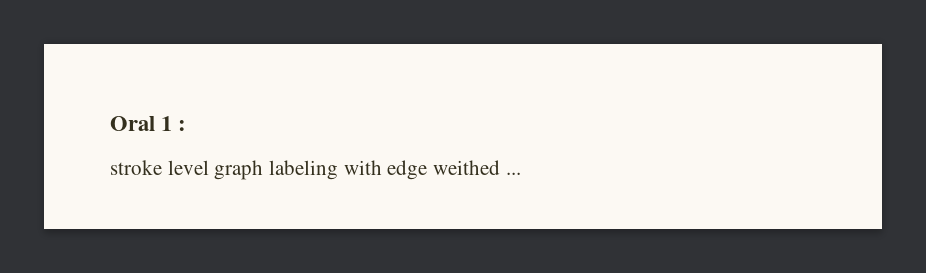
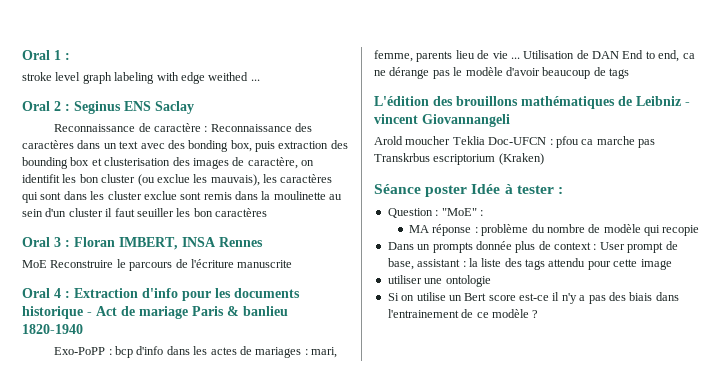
+ Oral 2 : Seginus ENS Saclay
+ Reconnaissance de caractère : Reconnaissance des caractères dans un text avec des bonding box, puis extraction des bounding box et clusterisation des images de caractère, on identifit les bon cluster (ou exclue les mauvais), les caractères qui sont dans les cluster exclue sont remis dans la moulinette au sein d'un cluster il faut seuiller les bon caractères
+ Oral 3 : Floran IMBERT, INSA Rennes
+ MoE Reconstruire le parcours de l'écriture manuscrite
+ Oral 4 : Extraction d'info pour les documents historique - Act de mariage Paris & banlieu 1820-1940
+ Exo-PoPP : bcp d'info dans les actes de mariages : mari, femme, parents lieu de vie ... Utilisation de DAN End to end, ca ne dérange pas le modèle d'avoir beaucoup de tags
+ L'édition des brouillons mathématiques de Leibniz - vincent Giovannangeli
+ Arold moucher Teklia Doc-UFCN : pfou ca marche pas Transkrbus escriptorium (Kraken)
+ Séance poster Idée à tester :
+ Question : "MoE" :
+ MA réponse : problème du nombre de modèle qui recopie
+ Dans un prompts donnée plus de context : User prompt de base, assistant : la liste des tags attendu pour cette image
+ utiliser une ontologie
+ Si on utilise un Bert score est-ce il n'y a pas des biais dans l'entrainement de ce modèle ?

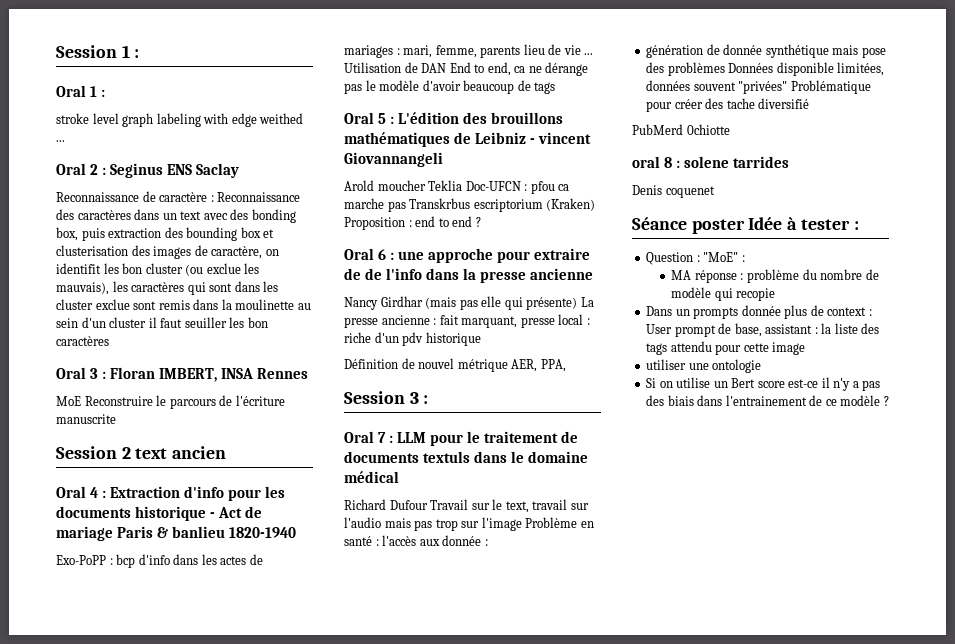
+ Session 1 :
+ Session 2 text ancien
- L'édition des brouillons mathématiques de Leibniz - vincent Giovannangeli
+ Oral 5 : L'édition des brouillons mathématiques de Leibniz - vincent Giovannangeli
- Arold moucher Teklia Doc-UFCN : pfou ca marche pas Transkrbus escriptorium (Kraken)
+ Arold moucher Teklia Doc-UFCN : pfou ca marche pas Transkrbus escriptorium (Kraken) Proposition : end to end ?
+ Oral 6 : une approche pour extraire de de l'info dans la presse ancienne
+ Nancy Girdhar (mais pas elle qui présente) La presse ancienne : fait marquant, presse local : riche d'un pdv historique
+ Définition de nouvel métrique AER, PPA,
+ Session 3 :
+ Oral 7 : LLM pour le traitement de documents textuls dans le domaine médical
+ Richard Dufour Travail sur le text, travail sur l'audio mais pas trop sur l'image Problème en santé : l'accès aux donnée :
+ génération de donnée synthétique mais pose des problèmes Données disponible limitées, données souvent "privées" Problématique pour créer des tache diversifié
+ PubMerd 0chiotte
+ oral 8 : solene tarrides
+ Denis coquenet

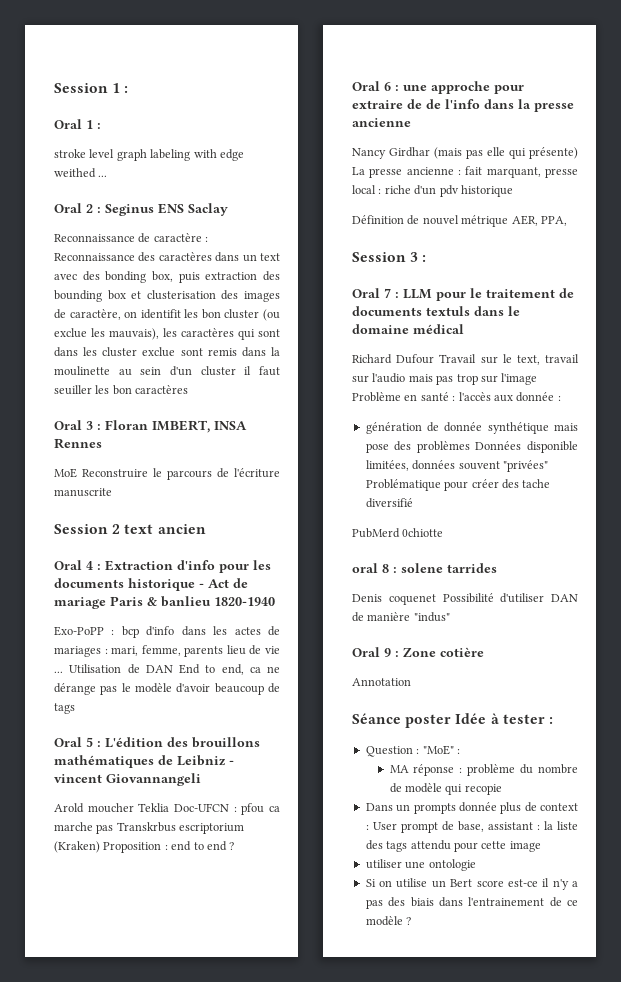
- Denis coquenet
+ Denis coquenet Possibilité d'utiliser DAN de manière "indus"
+ Oral 9 : Zone cotière
+ Annotation

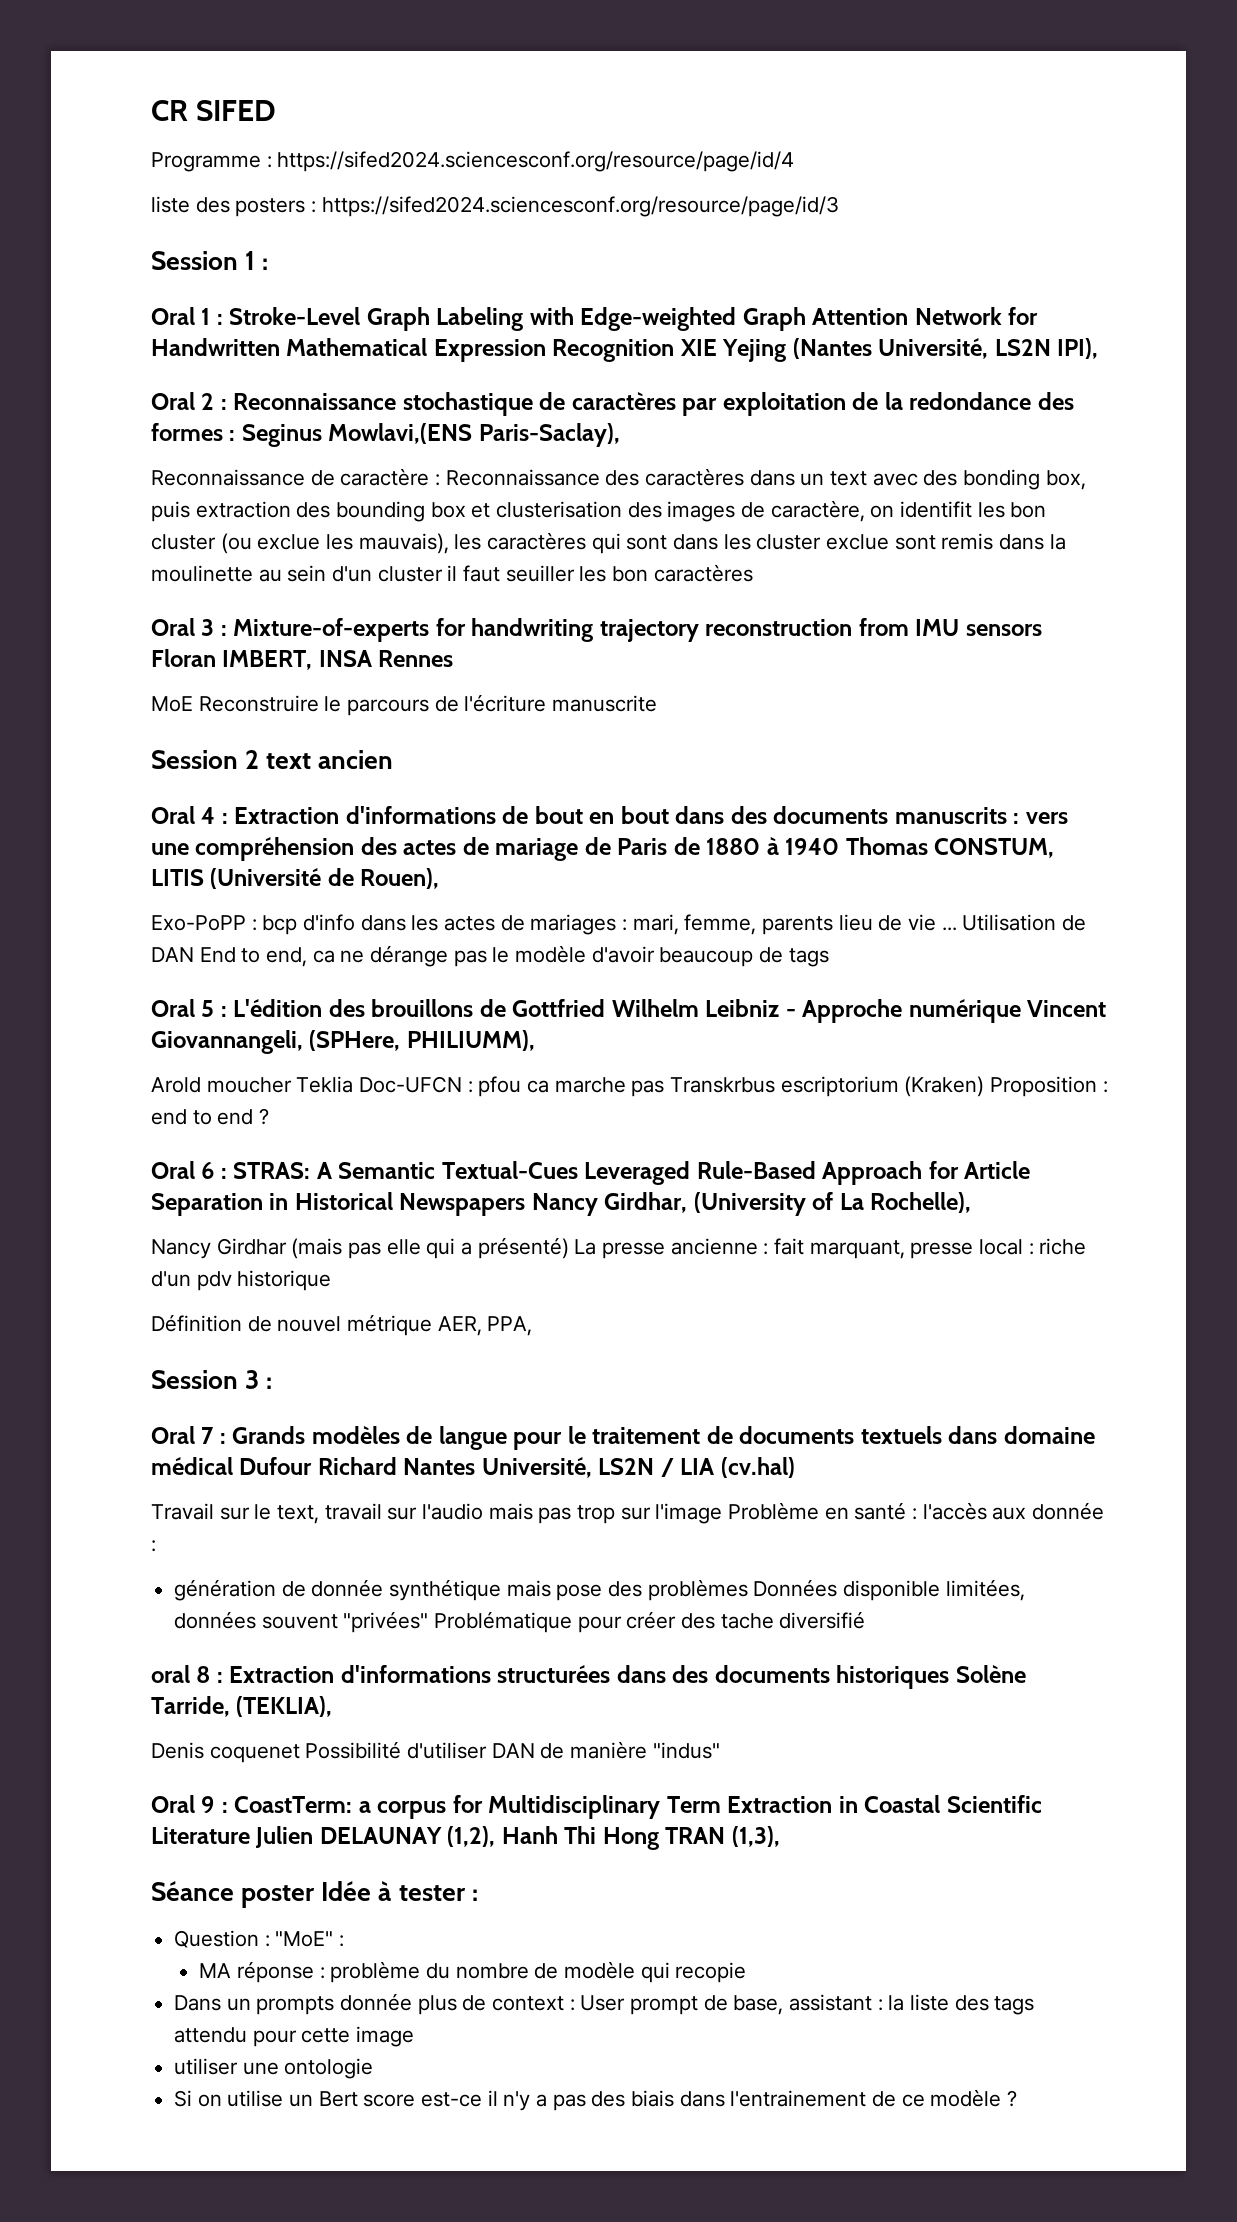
+ CR SIFED
+ Programme : https://sifed2024.sciencesconf.org/resource/page/id/4
+ liste des posters : https://sifed2024.sciencesconf.org/resource/page/id/3
- Oral 1 :
- stroke level graph labeling with edge weithed ...
- Oral 2 : Seginus ENS Saclay
+ Oral 1 : Stroke-Level Graph Labeling with Edge-weighted Graph Attention Network for Handwritten Mathematical Expression Recognition XIE Yejing (Nantes Université, LS2N IPI),
+ Oral 2 : Reconnaissance stochastique de caractères par exploitation de la redondance des formes : Seginus Mowlavi,(ENS Paris-Saclay),
- Oral 3 : Floran IMBERT, INSA Rennes
+ Oral 3 : Mixture-of-experts for handwriting trajectory reconstruction from IMU sensors Floran IMBERT, INSA Rennes
- Oral 4 : Extraction d'info pour les documents historique - Act de mariage Paris & banlieu 1820-1940
+ Oral 4 : Extraction d'informations de bout en bout dans des documents manuscrits : vers une compréhension des actes de mariage de Paris de 1880 à 1940 Thomas CONSTUM, LITIS (Université de Rouen),
- Oral 5 : L'édition des brouillons mathématiques de Leibniz - vincent Giovannangeli
+ Oral 5 : L'édition des brouillons de Gottfried Wilhelm Leibniz - Approche numérique Vincent Giovannangeli, (SPHere, PHILIUMM),
- Oral 6 : une approche pour extraire de de l'info dans la presse ancienne
+ Oral 6 : STRAS: A Semantic Textual-Cues Leveraged Rule-Based Approach for Article Separation in Historical Newspapers Nancy Girdhar, (University of La Rochelle),
- Nancy Girdhar (mais pas elle qui présente) La presse ancienne : fait marquant, presse local : riche d'un pdv historique
+ Nancy Girdhar (mais pas elle qui a présenté) La presse ancienne : fait marquant, presse local : riche d'un pdv historique
- Oral 7 : LLM pour le traitement de documents textuls dans le domaine médical
- Richard Dufour Travail sur le text, travail sur l'audio mais pas trop sur l'image Problème en santé : l'accès aux donnée :
+ Oral 7 : Grands modèles de langue pour le traitement de documents textuels dans domaine médical Dufour Richard Nantes Université, LS2N / LIA (cv.hal)
+ Travail sur le text, travail sur l'audio mais pas trop sur l'image Problème en santé : l'accès aux donnée :
- PubMerd 0chiotte
- oral 8 : solene tarrides
+ oral 8 : Extraction d'informations structurées dans des documents historiques Solène Tarride, (TEKLIA),
- Oral 9 : Zone cotière
- Annotation
+ Oral 9 : CoastTerm: a corpus for Multidisciplinary Term Extraction in Coastal Scientific Literature Julien DELAUNAY (1,2), Hanh Thi Hong TRAN (1,3),

